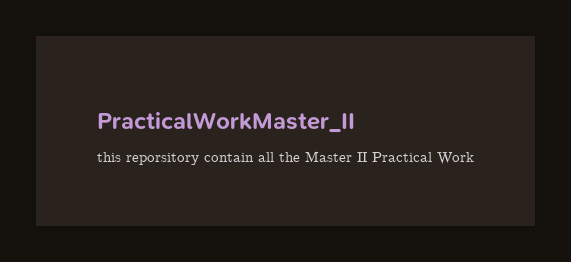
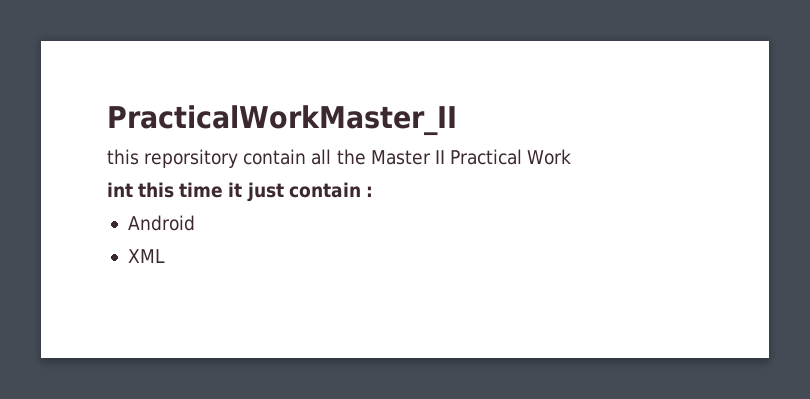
+ int this time it just contain :
+ Android
+ XML

